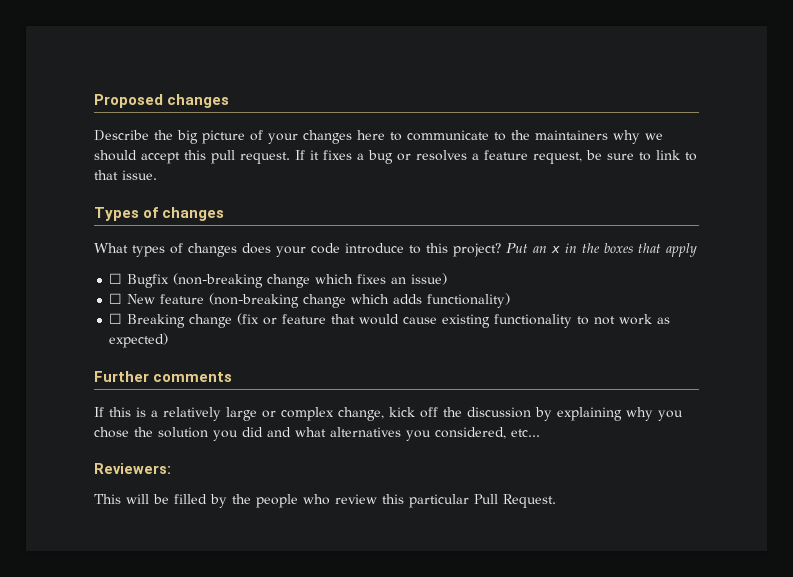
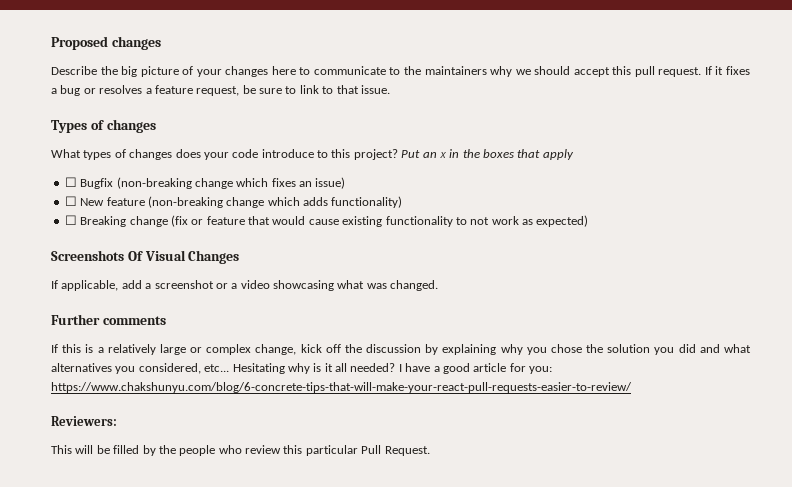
+ Screenshots Of Visual Changes
+ If applicable, add a screenshot or a video showcasing what was changed.
+ Hesitating why is it all needed? I have a good article for you: https://www.chakshunyu.com/blog/6-concrete-tips-that-will-make-your-react-pull-requests-easier-to-review/

